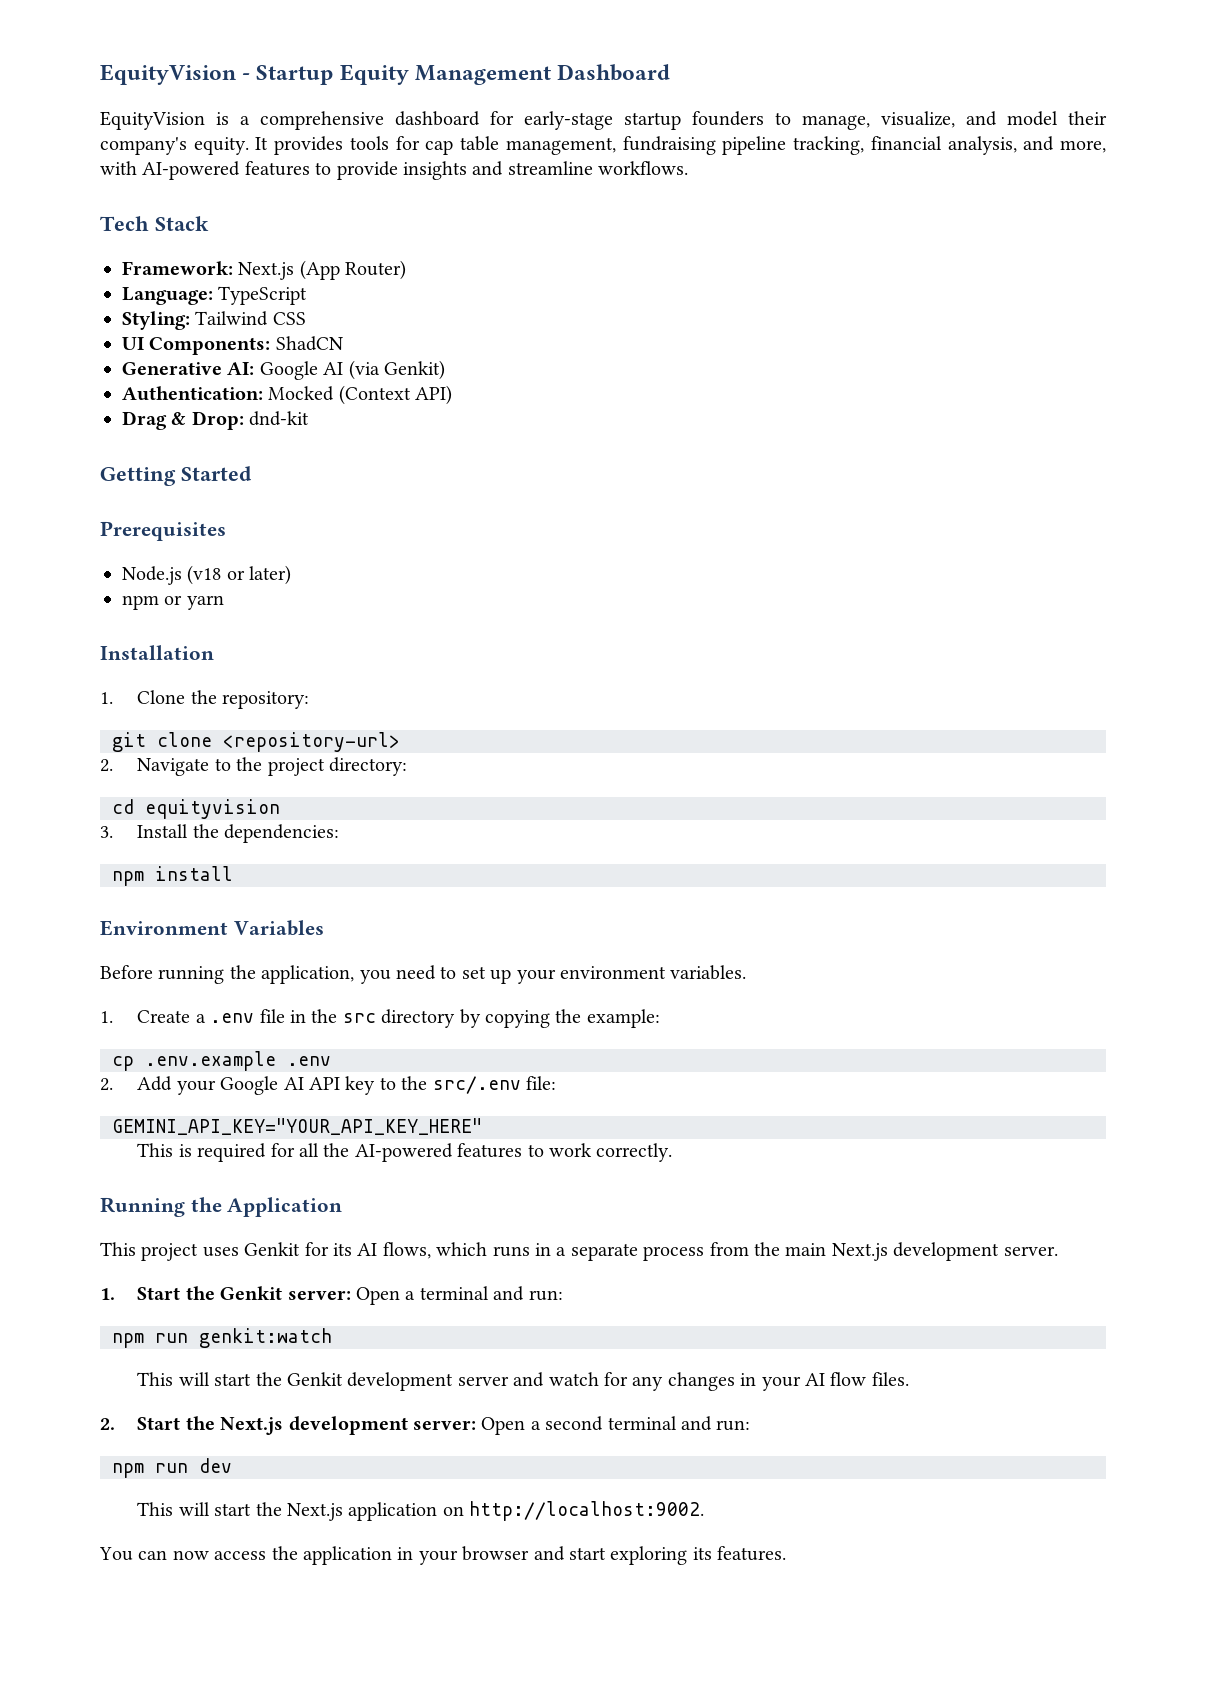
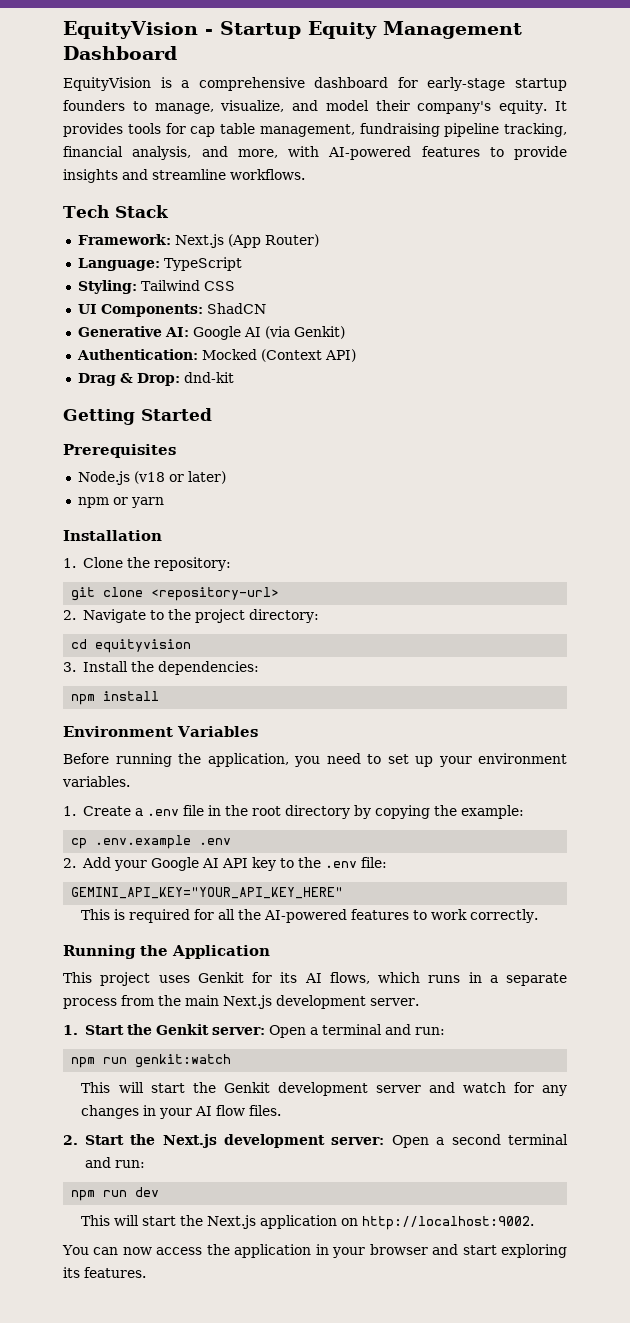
- 1. Create a .env file in the src directory by copying the example:
+ 1. Create a .env file in the root directory by copying the example:
- 2. Add your Google AI API key to the src/.env file:
+ 2. Add your Google AI API key to the .env file:

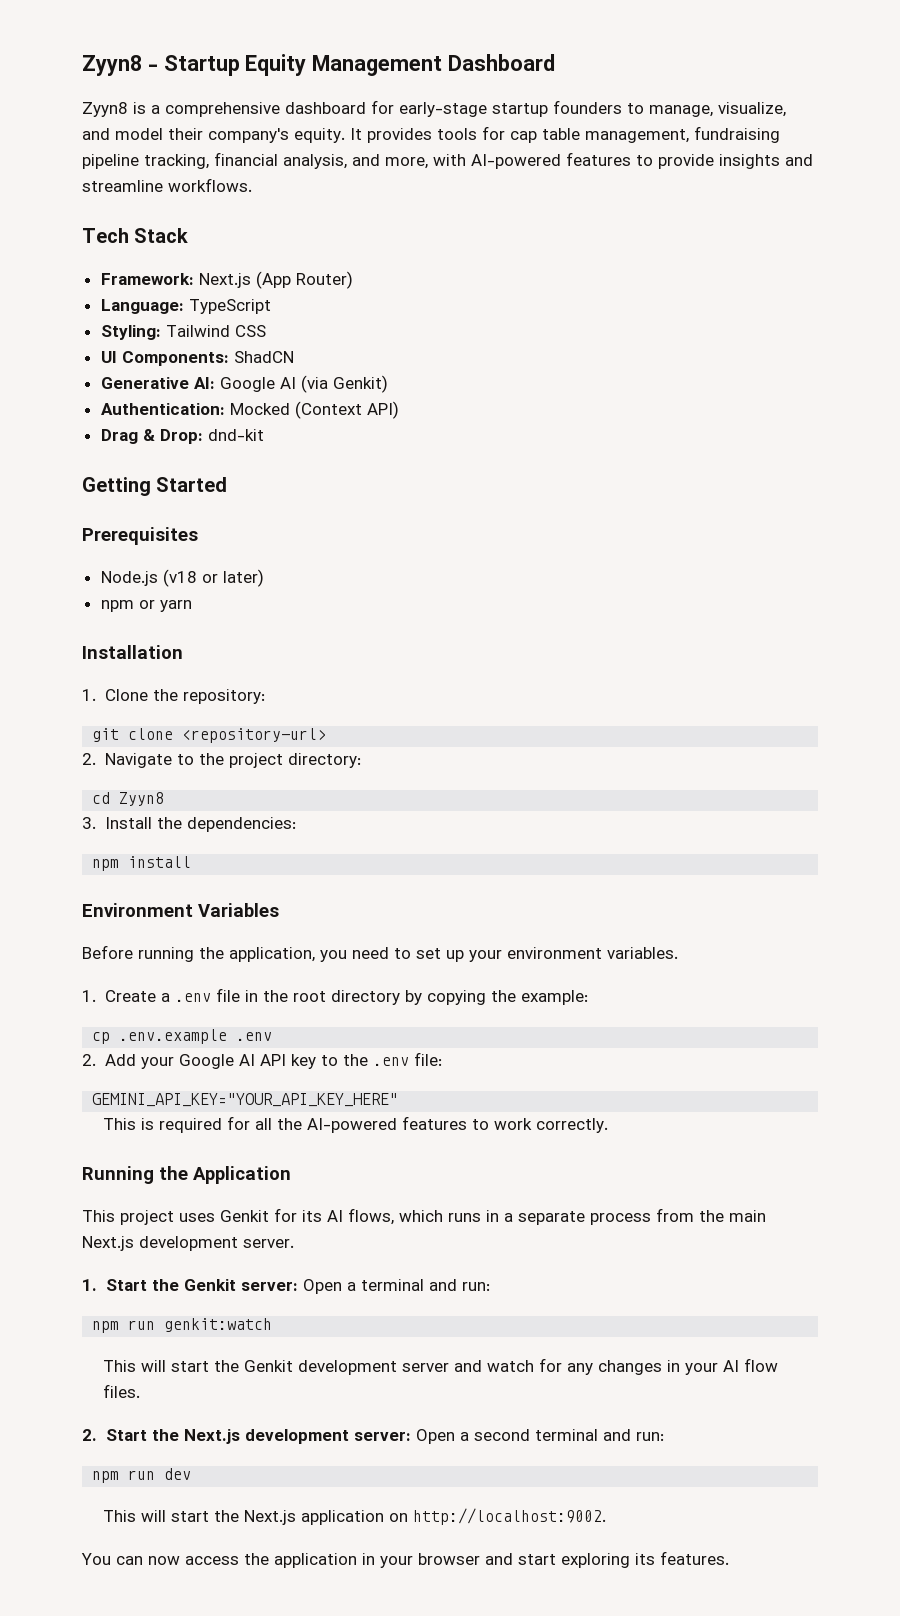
- EquityVision - Startup Equity Management Dashboard
+ Zyyn8 - Startup Equity Management Dashboard
- EquityVision is a comprehensive dashboard for early-stage startup founders to manage, visualize, and model their company's equity.
+ Zyyn8 is a comprehensive dashboard for early-stage startup founders to manage, visualize, and model their company's equity.
- cd equityvision
+ cd Zyyn8

